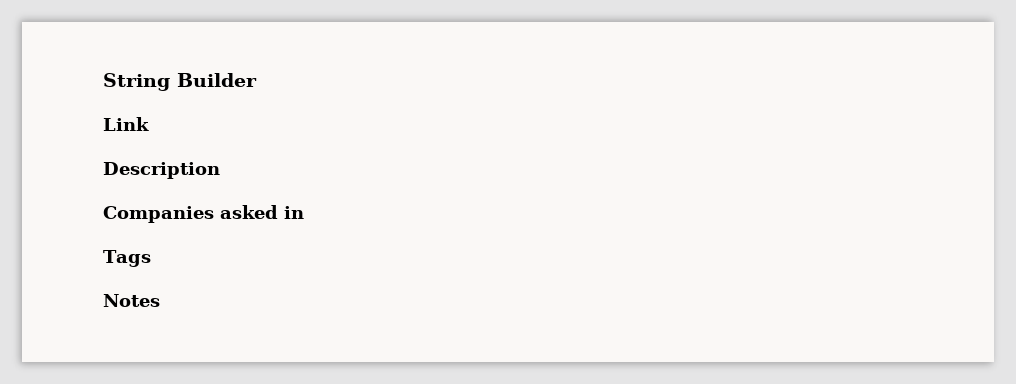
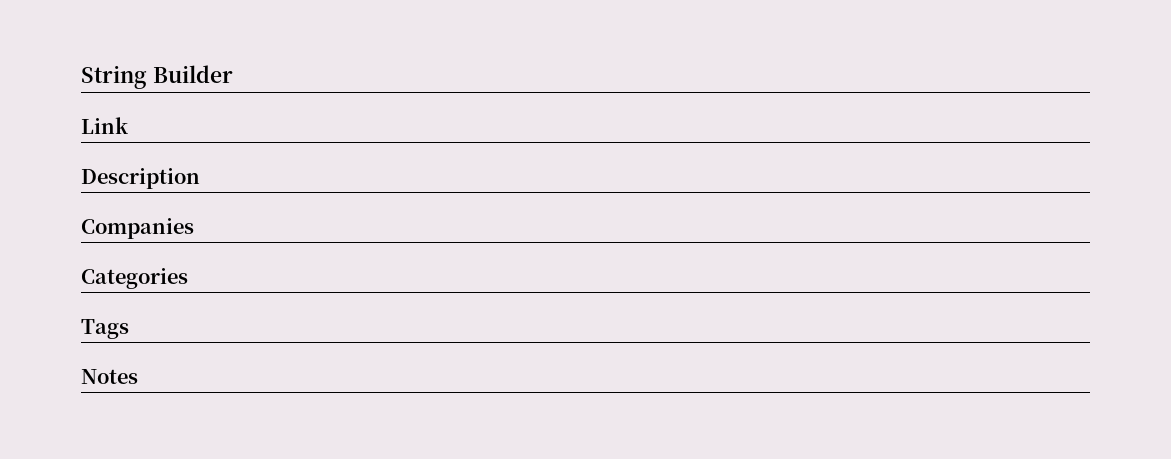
- Companies asked in
+ Companies
+ Categories

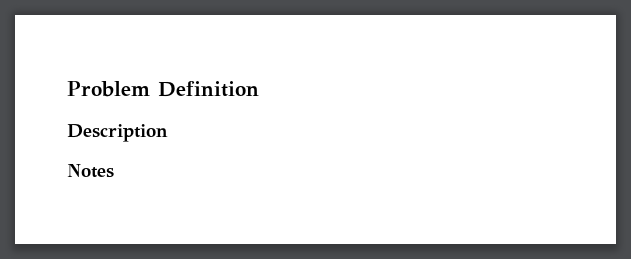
- String Builder
- Link
+ Problem Definition
  Description
- Companies
- Categories
- Tags

